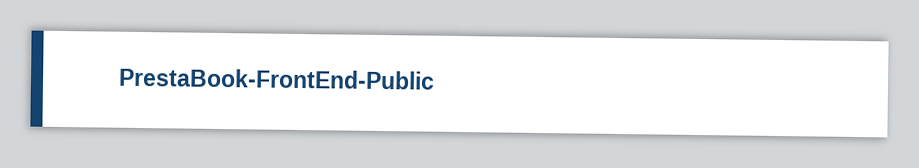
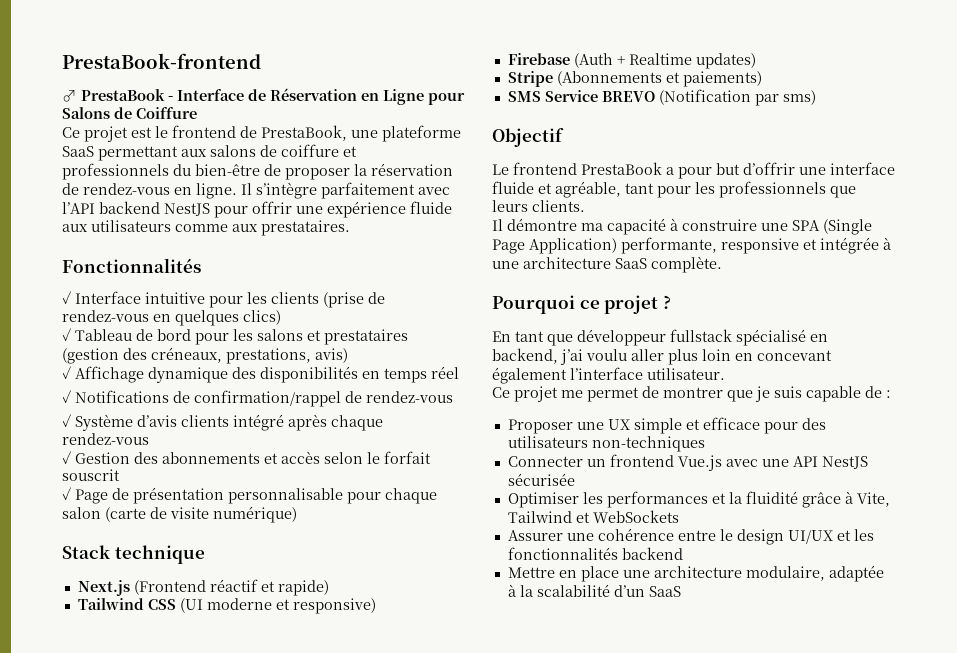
- PrestaBook-FrontEnd-Public
+ PrestaBook-frontend
+ ♂ PrestaBook - Interface de Réservation en Ligne pour Salons de Coiffure
+ Ce projet est le frontend de PrestaBook, une plateforme SaaS permettant aux salons de coiffure et professionnels du bien-être de proposer la réservation de rendez-vous en ligne. Il s’intègre parfaitement avec l’API backend NestJS pour offrir une expérience fluide aux utilisateurs comme aux prestataires.
+ Fonctionnalités
+ ✓ Interface intuitive pour les clients (prise de rendez-vous en quelques clics)
+ ✓ Tableau de bord pour les salons et prestataires (gestion des créneaux, prestations, avis)
+ ✓ Affichage dynamique des disponibilités en temps réel
+ ✓ Notifications de confirmation/rappel de rendez-vous
+ ✓ Système d’avis clients intégré après chaque rendez-vous
+ ✓ Gestion des abonnements et accès selon le forfait souscrit
+ ✓ Page de présentation personnalisable pour chaque salon (carte de visite numérique)
+ Stack technique
+ Next.js (Frontend réactif et rapide)
+ Tailwind CSS (UI moderne et responsive)
+ Firebase (Auth + Realtime updates)
+ Stripe (Abonnements et paiements)
+ SMS Service BREVO (Notification par sms)
+ Objectif
+ Le frontend PrestaBook a pour but d’offrir une interface fluide et agréable, tant pour les professionnels que leurs clients.
+ Il démontre ma capacité à construire une SPA (Single Page Application) performante, responsive et intégrée à une architecture SaaS complète.
+ Pourquoi ce projet ?
+ En tant que développeur fullstack spécialisé en backend, j’ai voulu aller plus loin en concevant également l’interface utilisateur.
+ Ce projet me permet de montrer que je suis capable de :
+ Proposer une UX simple et efficace pour des utilisateurs non-techniques
+ Connecter un frontend Vue.js avec une API NestJS sécurisée
+ Optimiser les performances et la fluidité grâce à Vite, Tailwind et WebSockets
+ Assurer une cohérence entre le design UI/UX et les fonctionnalités backend
+ Mettre en place une architecture modulaire, adaptée à la scalabilité d’un SaaS

